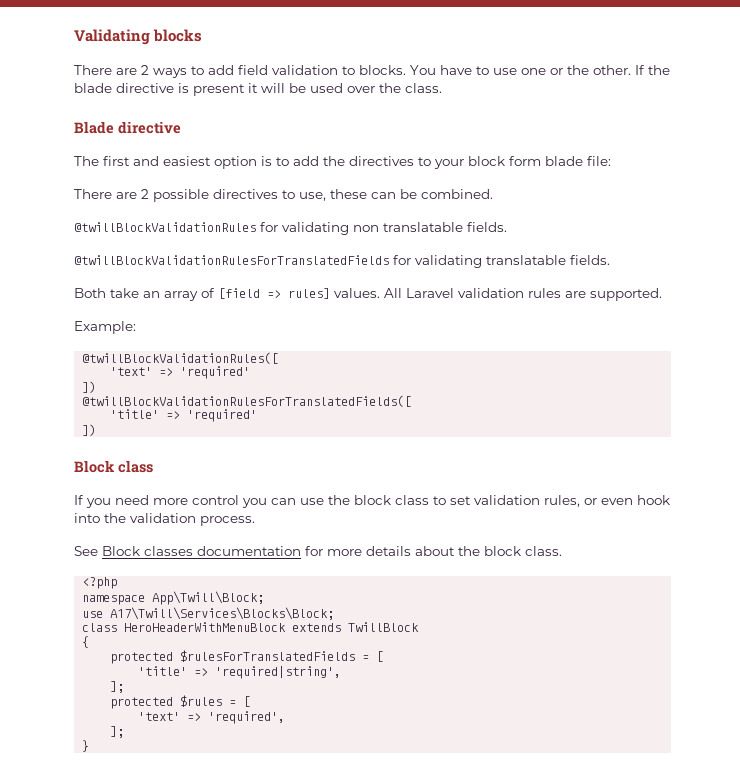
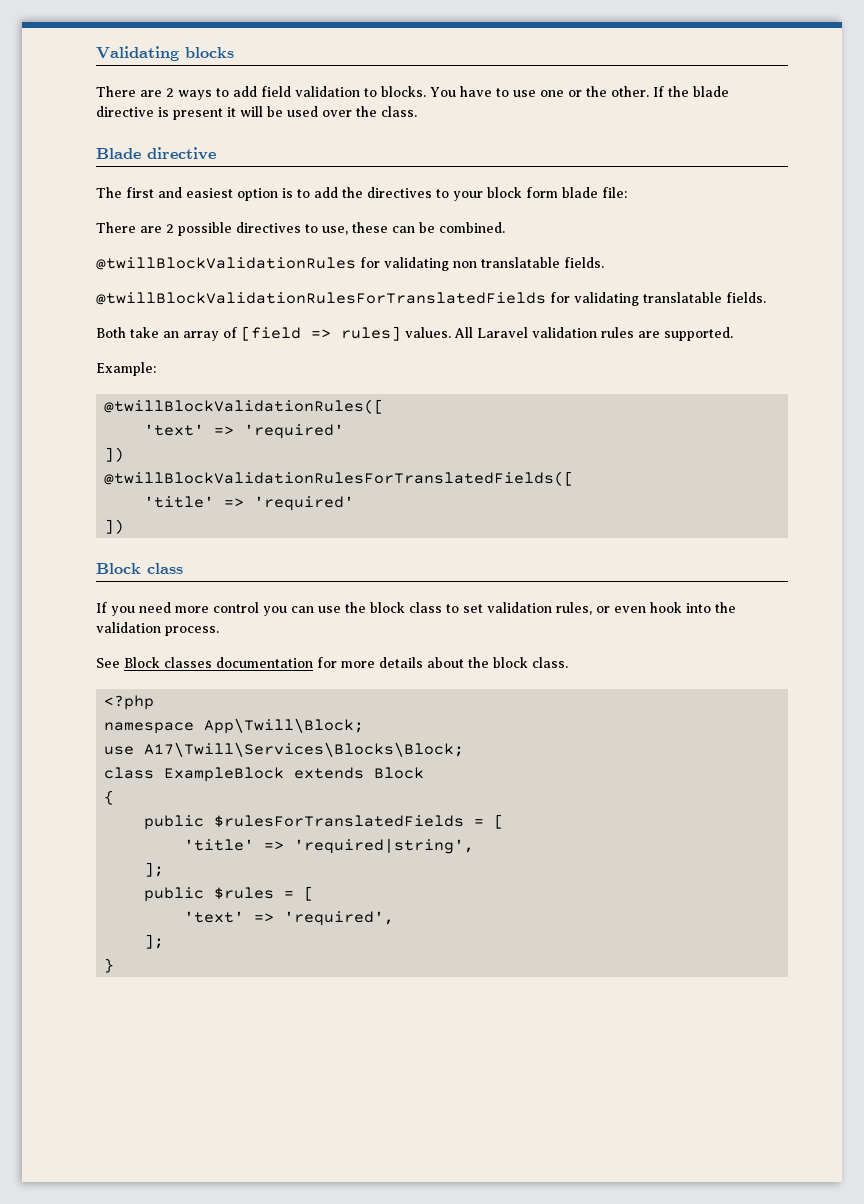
- class HeroHeaderWithMenuBlock extends TwillBlock
+ class ExampleBlock extends Block
- protected $rulesForTranslatedFields = [
+ public $rulesForTranslatedFields = [
- protected $rules = [
+ public $rules = [

